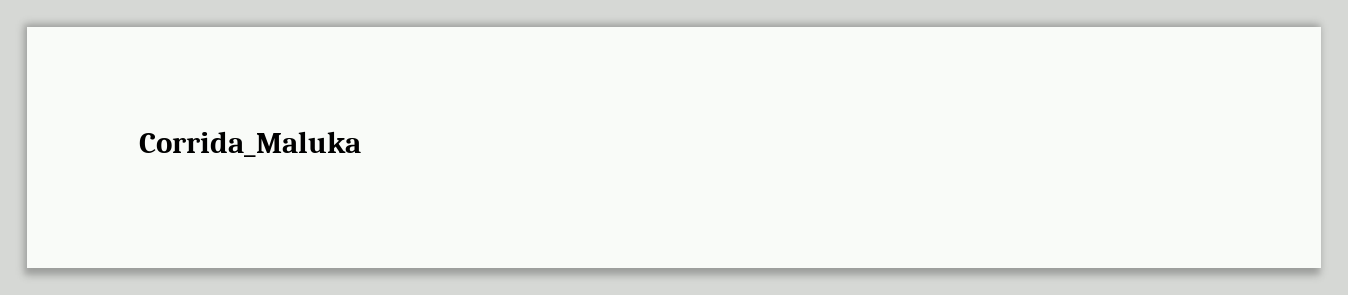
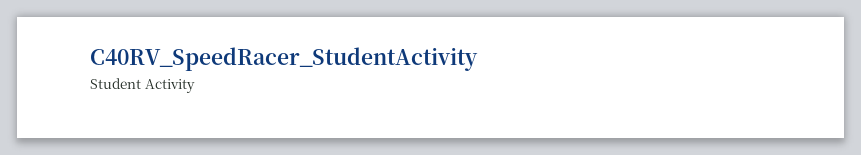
- Corrida_Maluka
+ C40RV_SpeedRacer_StudentActivity
+ Student Activity

